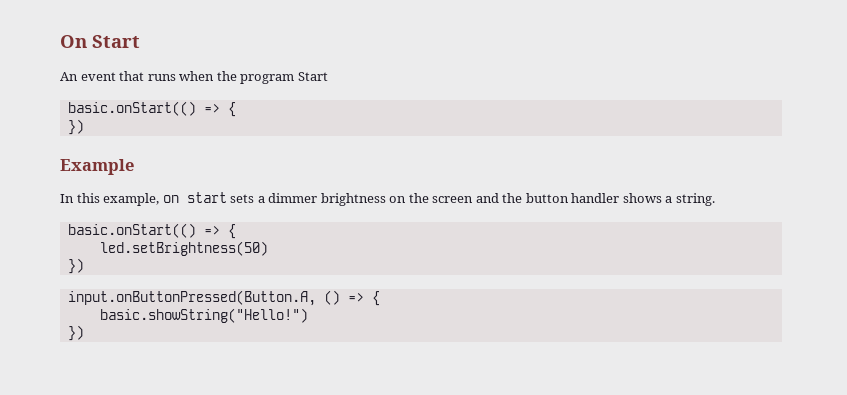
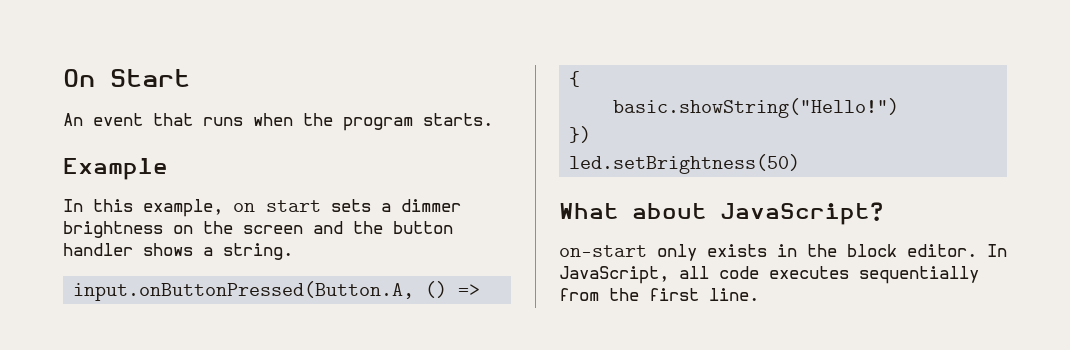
- An event that runs when the program Start
- basic.onStart(() => {
- })
+ An event that runs when the program starts.
  In this example, on start sets a dimmer brightness on the screen and the button handler shows a string.
- basic.onStart(() => {
- led.setBrightness(50)
- })
+ led.setBrightness(50)
+ What about JavaScript?
+ on-start only exists in the block editor. In JavaScript, all code executes sequentially from the first line.

